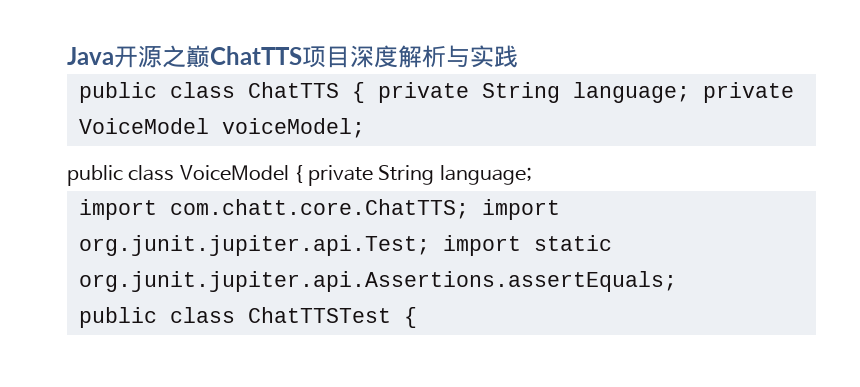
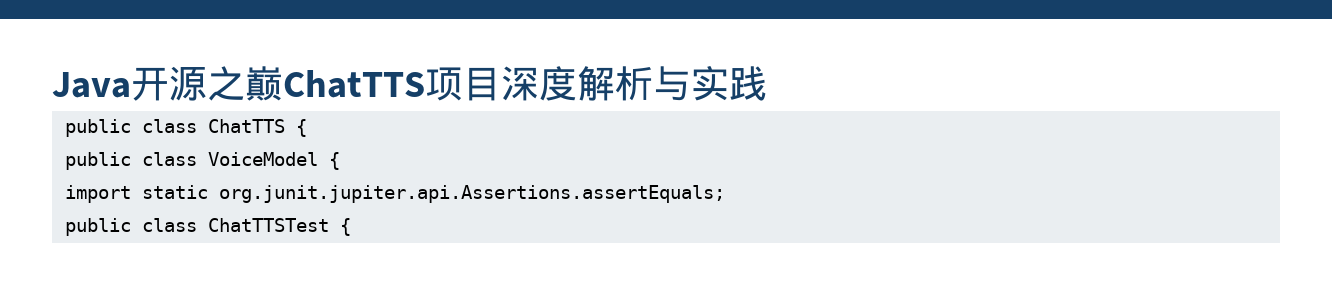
- public class ChatTTS { private String language; private VoiceModel voiceModel;
- public class VoiceModel { private String language;
- import com.chatt.core.ChatTTS; import org.junit.jupiter.api.Test; import static org.junit.jupiter.api.Assertions.assertEquals;
+ public class ChatTTS {
+ public class VoiceModel {
+ import static org.junit.jupiter.api.Assertions.assertEquals;

